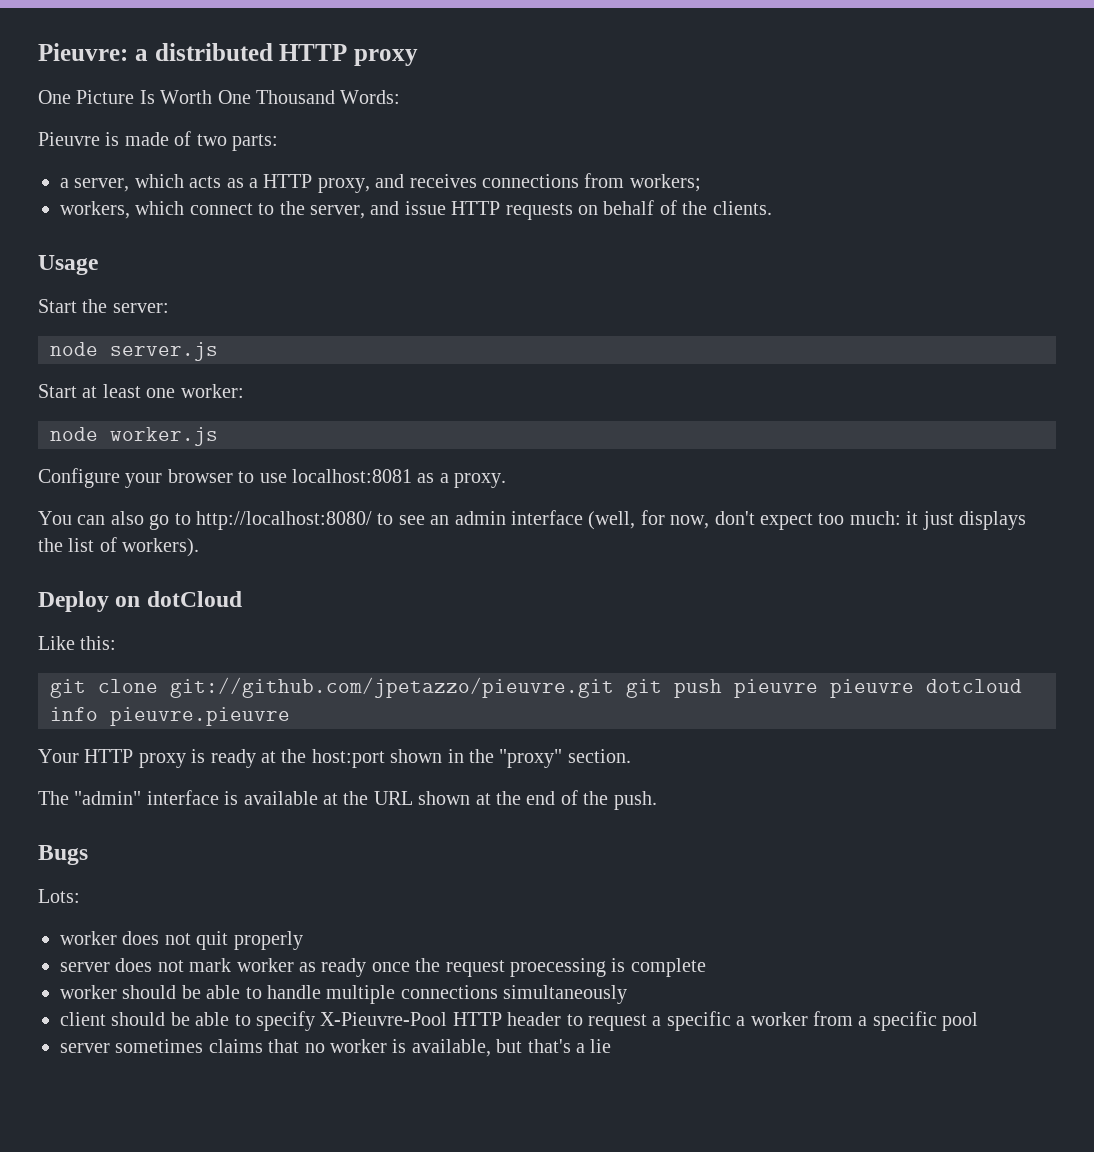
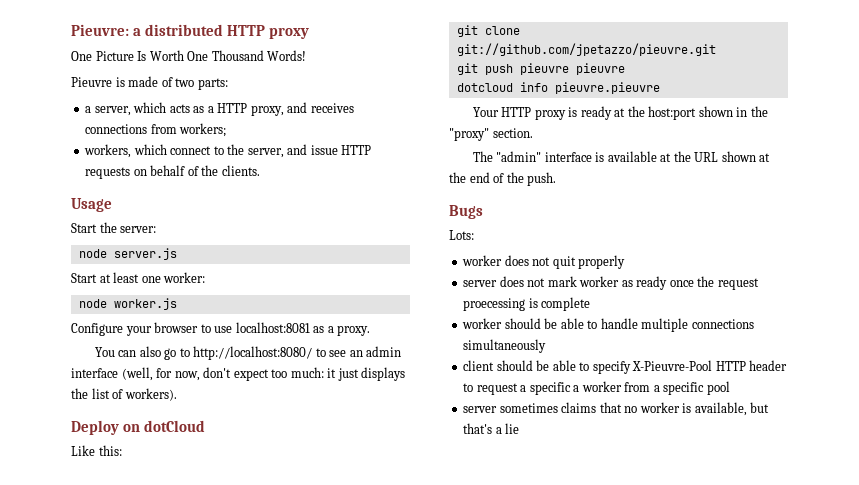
- One Picture Is Worth One Thousand Words:
+ One Picture Is Worth One Thousand Words!
- git clone git://github.com/jpetazzo/pieuvre.git git push pieuvre pieuvre dotcloud info pieuvre.pieuvre
+ git clone git://github.com/jpetazzo/pieuvre.git
+ git push pieuvre pieuvre
+ dotcloud info pieuvre.pieuvre

